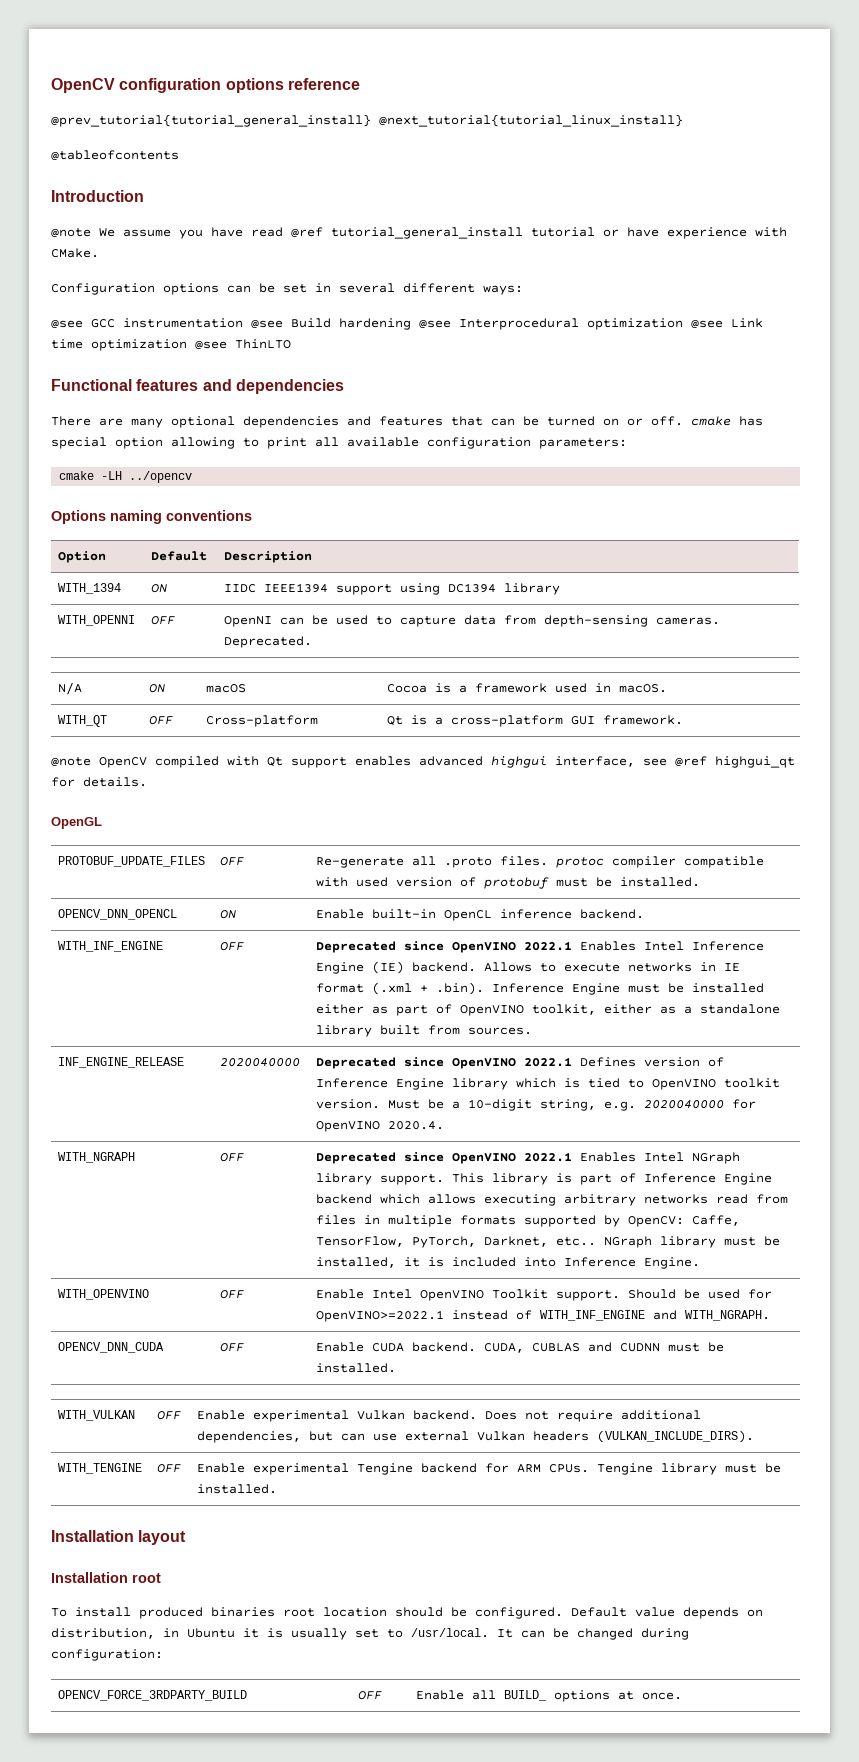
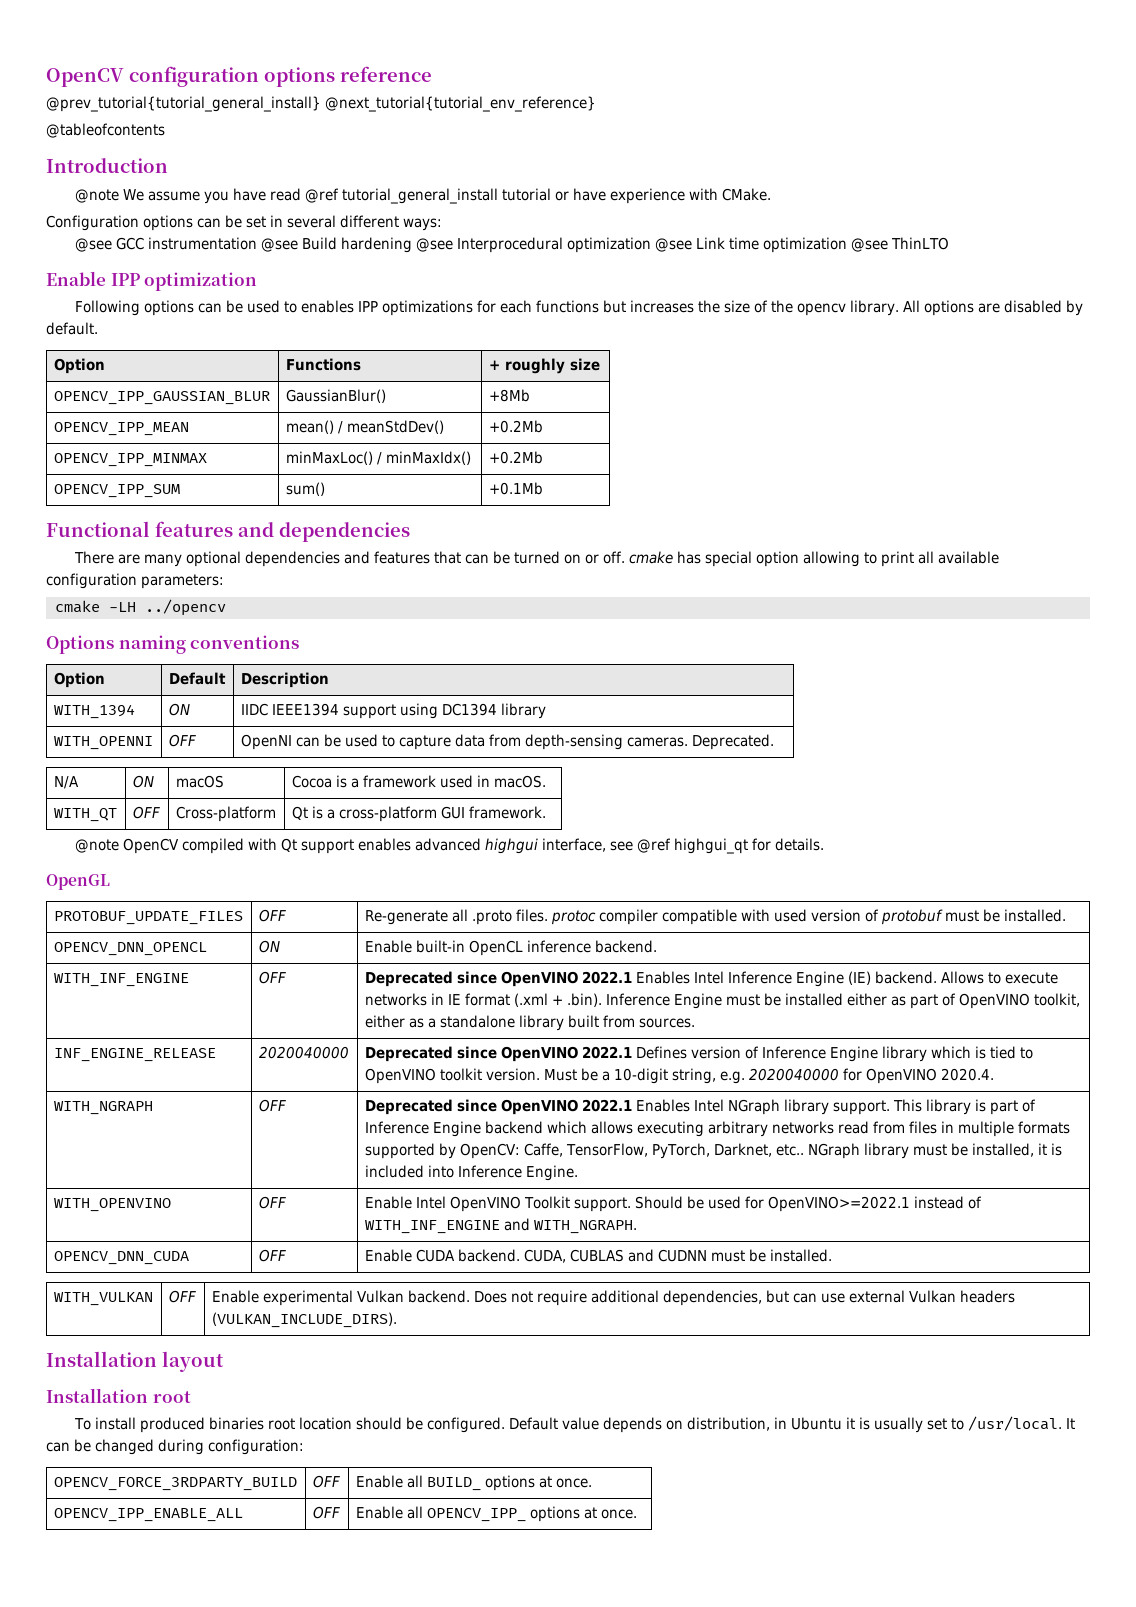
- @prev_tutorial{tutorial_general_install} @next_tutorial{tutorial_linux_install}
+ @prev_tutorial{tutorial_general_install} @next_tutorial{tutorial_env_reference}
+ Enable IPP optimization
+ Following options can be used to enables IPP optimizations for each functions but increases the size of the opencv library. All options are disabled by default.
+ Option | Functions | + roughly size
+ OPENCV_IPP_GAUSSIAN_BLUR | GaussianBlur() | +8Mb
+ OPENCV_IPP_MEAN | mean() / meanStdDev() | +0.2Mb
+ OPENCV_IPP_MINMAX | minMaxLoc() / minMaxIdx() | +0.2Mb
+ OPENCV_IPP_SUM | sum() | +0.1Mb
- WITH_TENGINE | OFF | Enable experimental Tengine backend for ARM CPUs. Tengine library must be installed.
+ OPENCV_IPP_ENABLE_ALL | OFF | Enable all OPENCV_IPP_ options at once.

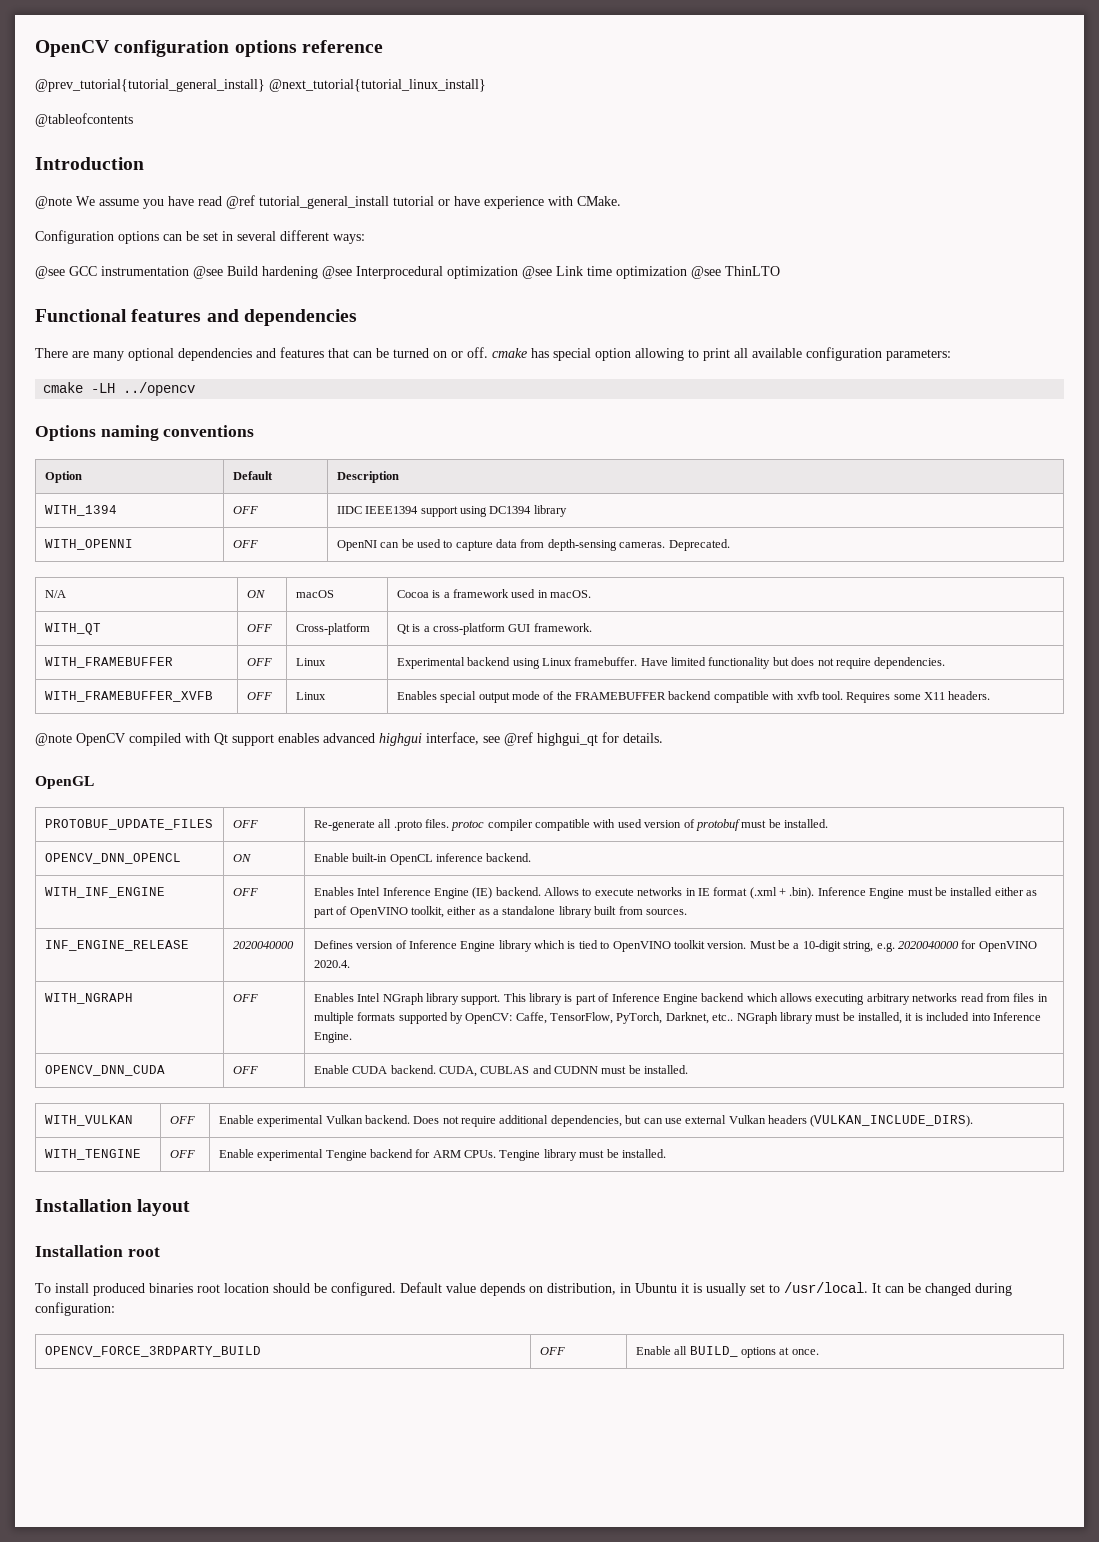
- @prev_tutorial{tutorial_general_install} @next_tutorial{tutorial_env_reference}
+ @prev_tutorial{tutorial_general_install} @next_tutorial{tutorial_linux_install}
- Enable IPP optimization
- Following options can be used to enables IPP optimizations for each functions but increases the size of the opencv library. All options are disabled by default.
- Option | Functions | + roughly size
- OPENCV_IPP_GAUSSIAN_BLUR | GaussianBlur() | +8Mb
- OPENCV_IPP_MEAN | mean() / meanStdDev() | +0.2Mb
- OPENCV_IPP_MINMAX | minMaxLoc() / minMaxIdx() | +0.2Mb
- OPENCV_IPP_SUM | sum() | +0.1Mb
- WITH_1394 | ON | IIDC IEEE1394 support using DC1394 library
+ WITH_1394 | OFF | IIDC IEEE1394 support using DC1394 library
+ WITH_FRAMEBUFFER | OFF | Linux | Experimental backend using Linux framebuffer. Have limited functionality but does not require dependencies.
+ WITH_FRAMEBUFFER_XVFB | OFF | Linux | Enables special output mode of the FRAMEBUFFER backend compatible with xvfb tool. Requires some X11 headers.
- Deprecated since OpenVINO 2022.1 Enables Intel Inference Engine (IE) backend.
+ Enables Intel Inference Engine (IE) backend.
- INF_ENGINE_RELEASE | 2020040000 | Deprecated since OpenVINO 2022.1 Defines version of Inference Engine library which is tied to OpenVINO toolkit version. Must be a 10-digit string, e.g. 2020040000 for OpenVINO 2020.4.
+ INF_ENGINE_RELEASE | 2020040000 | Defines version of Inference Engine library which is tied to OpenVINO toolkit version. Must be a 10-digit string, e.g. 2020040000 for OpenVINO 2020.4.
- Deprecated since OpenVINO 2022.1 Enables Intel NGraph library support.
+ Enables Intel NGraph library support.
- WITH_OPENVINO | OFF | Enable Intel OpenVINO Toolkit support. Should be used for OpenVINO>=2022.1 instead of WITH_INF_ENGINE and WITH_NGRAPH.
+ WITH_TENGINE | OFF | Enable experimental Tengine backend for ARM CPUs. Tengine library must be installed.
- OPENCV_IPP_ENABLE_ALL | OFF | Enable all OPENCV_IPP_ options at once.

